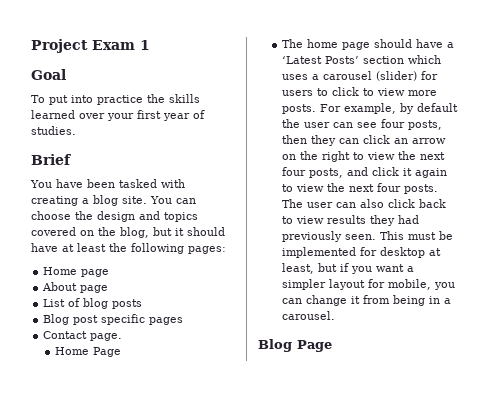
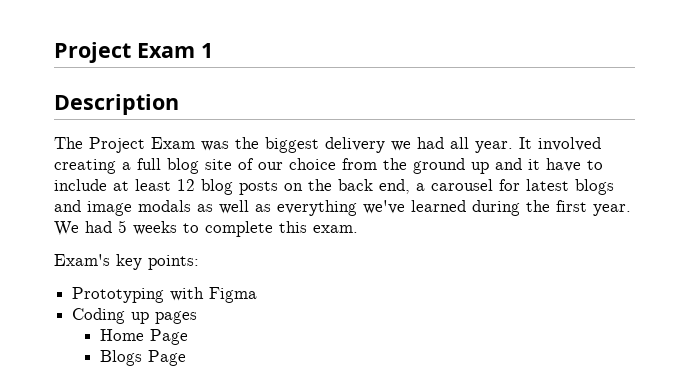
- Goal
- To put into practice the skills learned over your first year of studies.
- Brief
- You have been tasked with creating a blog site. You can choose the design and topics covered on the blog, but it should have at least the following pages:
- Home page
- About page
- List of blog posts
- Blog post specific pages
+ Description
+ The Project Exam was the biggest delivery we had all year. It involved creating a full blog site of our choice from the ground up and it have to include at least 12 blog posts on the back end, a carousel for latest blogs and image modals as well as everything we've learned during the first year. We had 5 weeks to complete this exam.
+ Exam's key points:
+ Prototyping with Figma
+ Coding up pages
- Contact page.
- The home page should have a ‘Latest Posts’ section which uses a carousel (slider) for users to click to view more posts. For example, by default the user can see four posts, then they can click an arrow on the right to view the next four posts, and click it again to view the next four posts. The user can also click back to view results they had previously seen. This must be implemented for desktop at least, but if you want a simpler layout for mobile, you can change it from being in a carousel.
- Blog Page
+ Blogs Page

